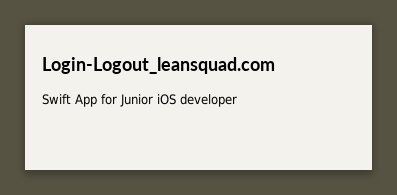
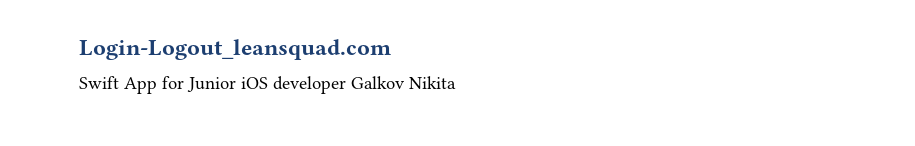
- Swift App for Junior iOS developer
+ Swift App for Junior iOS developer Galkov Nikita

